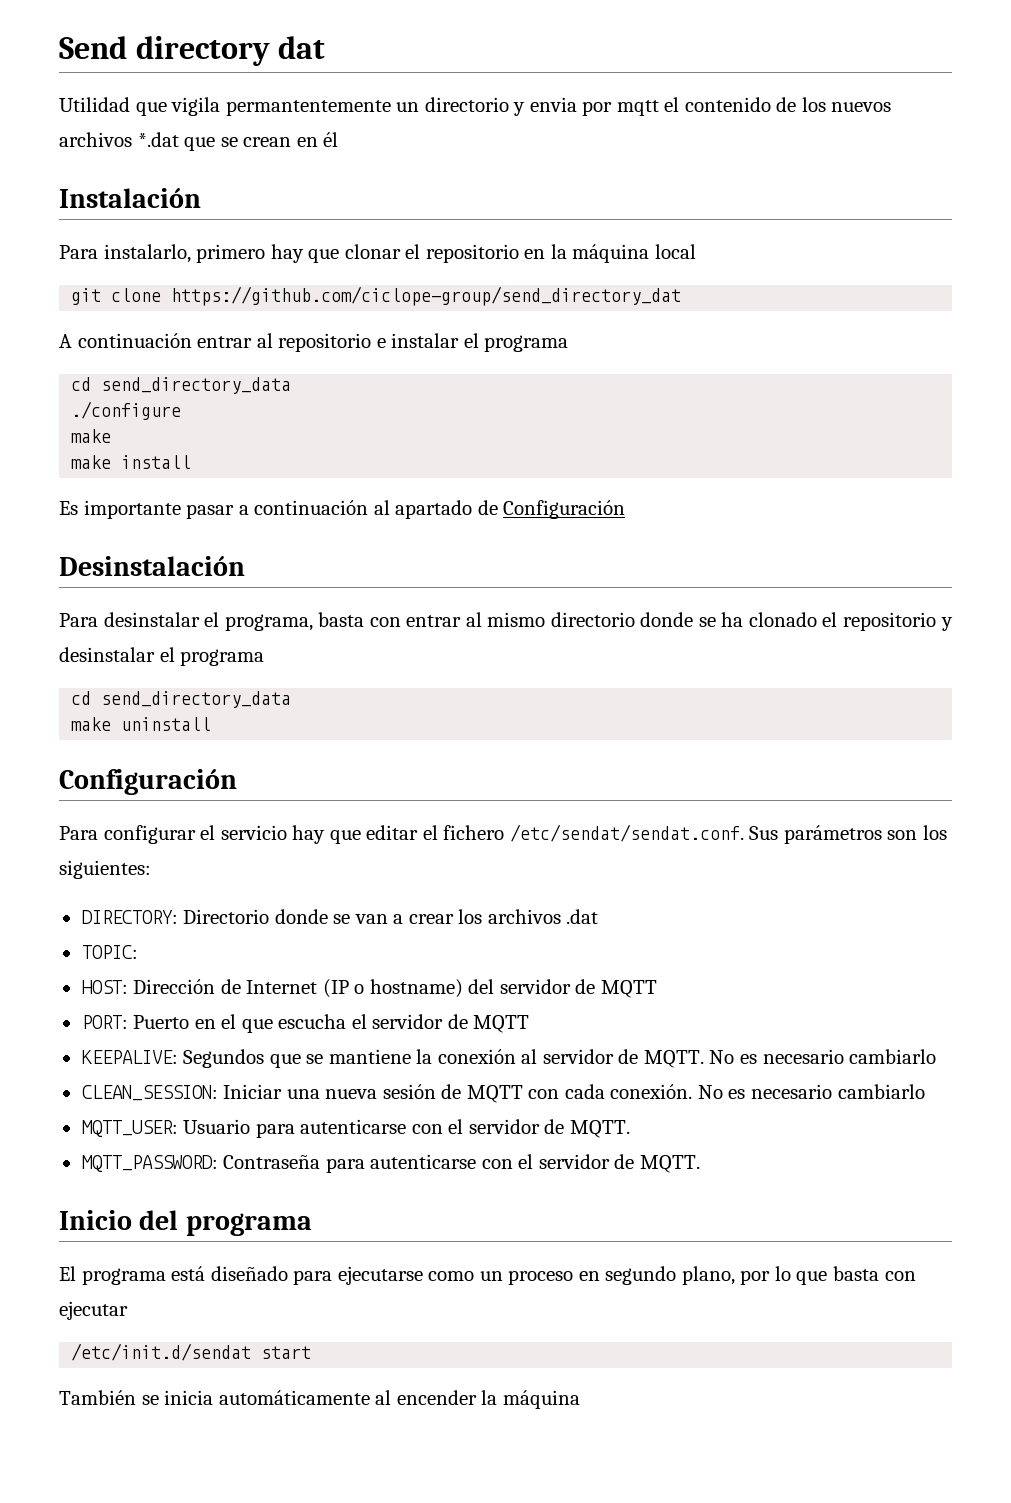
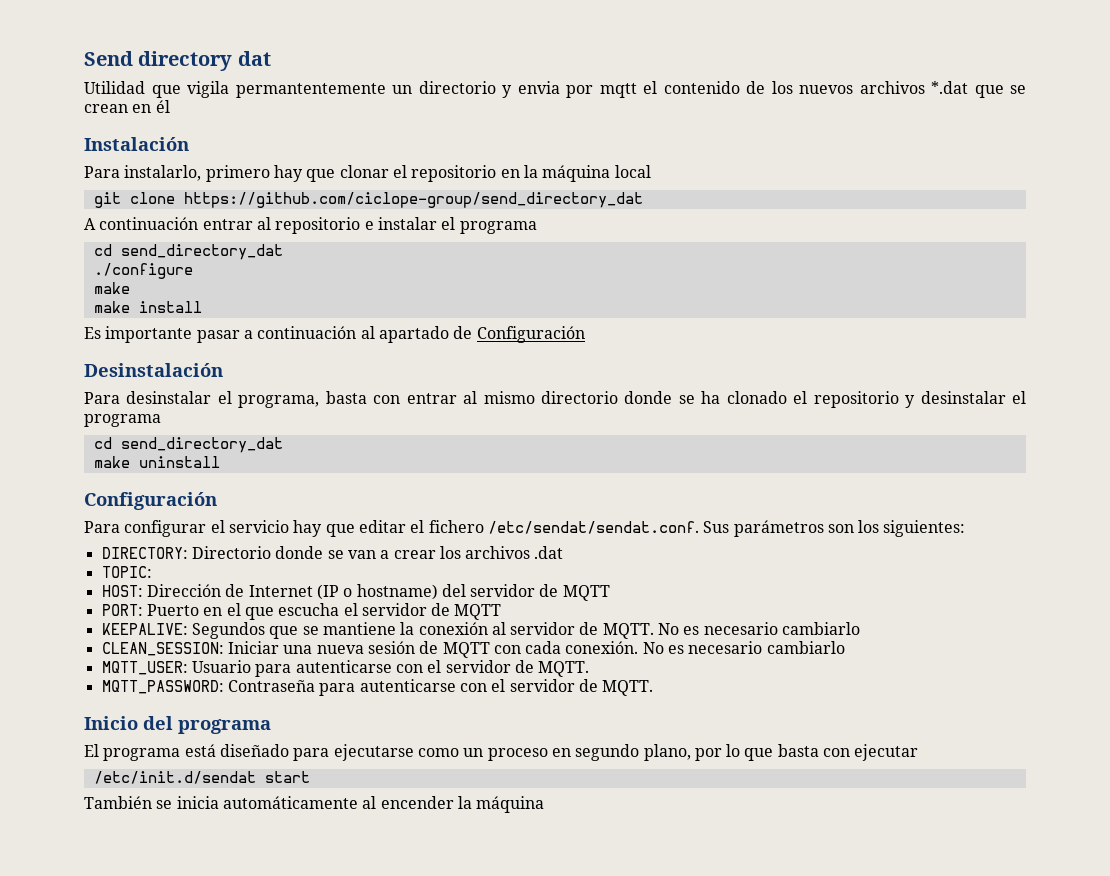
  A continuación entrar al repositorio e instalar el programa
- cd send_directory_data
+ cd send_directory_dat
  Para desinstalar el programa, basta con entrar al mismo directorio donde se ha clonado el repositorio y desinstalar el programa
- cd send_directory_data
+ cd send_directory_dat

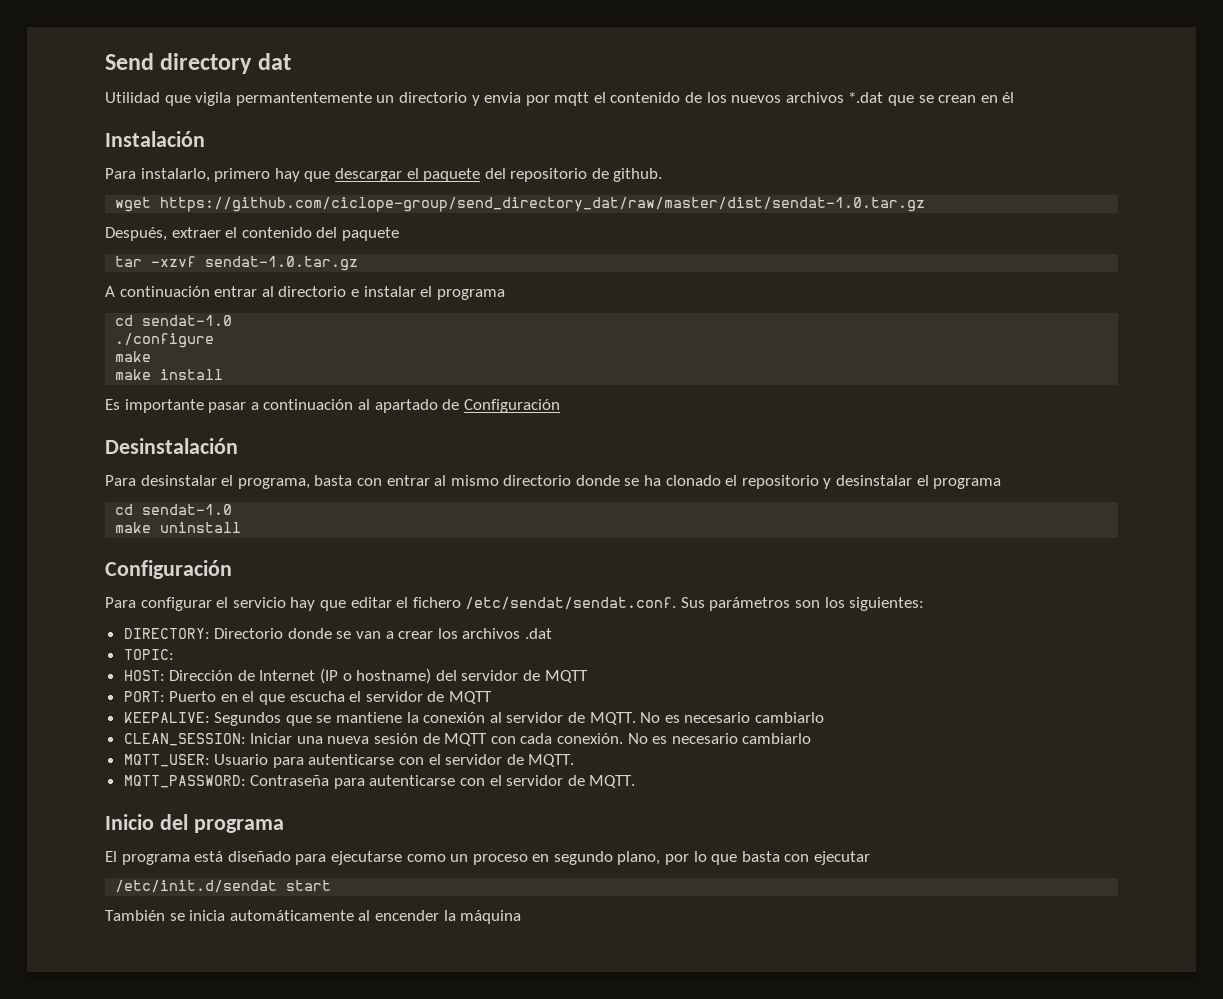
- Para instalarlo, primero hay que clonar el repositorio en la máquina local
- git clone https://github.com/ciclope-group/send_directory_dat
+ Para instalarlo, primero hay que descargar el paquete del repositorio de github.
+ wget https://github.com/ciclope-group/send_directory_dat/raw/master/dist/sendat-1.0.tar.gz
+ Después, extraer el contenido del paquete
+ tar -xzvf sendat-1.0.tar.gz
- A continuación entrar al repositorio e instalar el programa
- cd send_directory_dat
+ A continuación entrar al directorio e instalar el programa
+ cd sendat-1.0
  Para desinstalar el programa, basta con entrar al mismo directorio donde se ha clonado el repositorio y desinstalar el programa
- cd send_directory_dat
+ cd sendat-1.0

